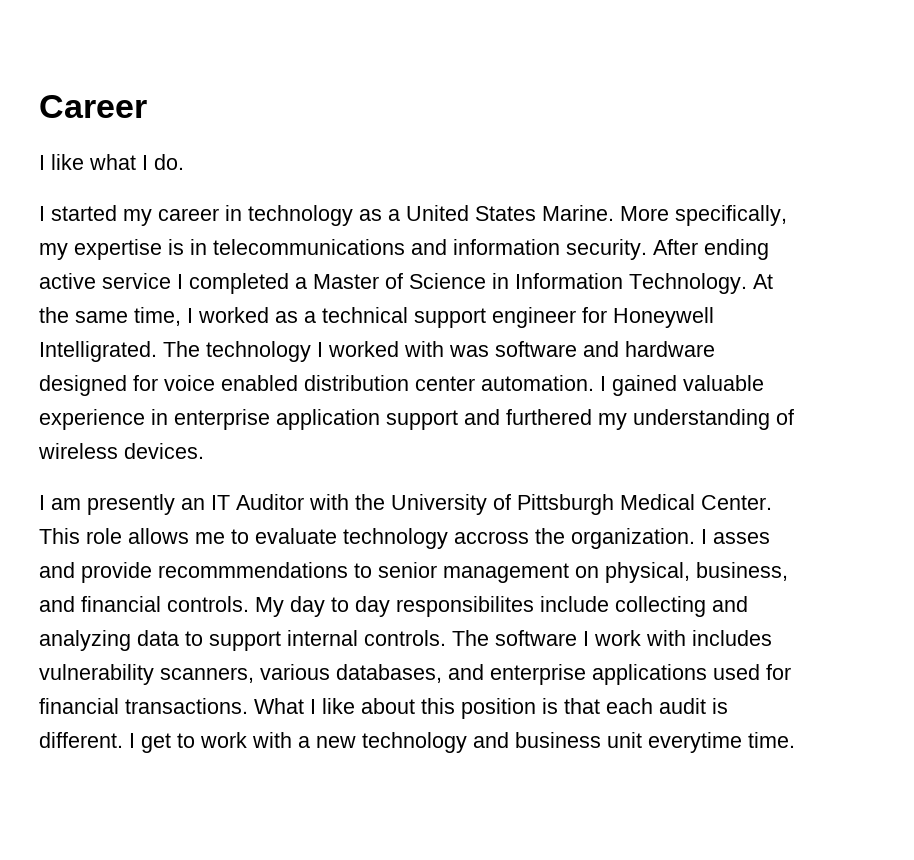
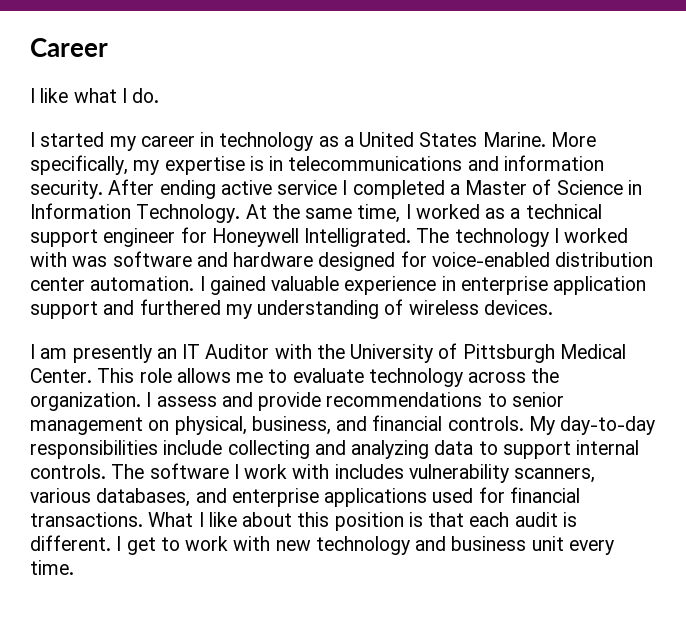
- The technology I worked with was software and hardware designed for voice enabled distribution center automation.
+ The technology I worked with was software and hardware designed for voice-enabled distribution center automation.
- This role allows me to evaluate technology accross the organization.
+ This role allows me to evaluate technology across the organization.
- I asses and provide recommmendations to senior management on physical, business, and financial controls.
+ I assess and provide recommendations to senior management on physical, business, and financial controls.
- My day to day responsibilites include collecting and analyzing data to support internal controls.
+ My day-to-day responsibilities include collecting and analyzing data to support internal controls.
- I get to work with a new technology and business unit everytime time.
+ I get to work with new technology and business unit every time.

